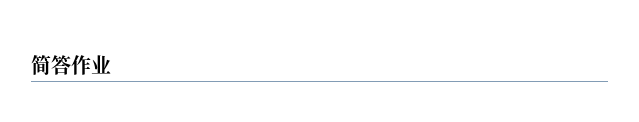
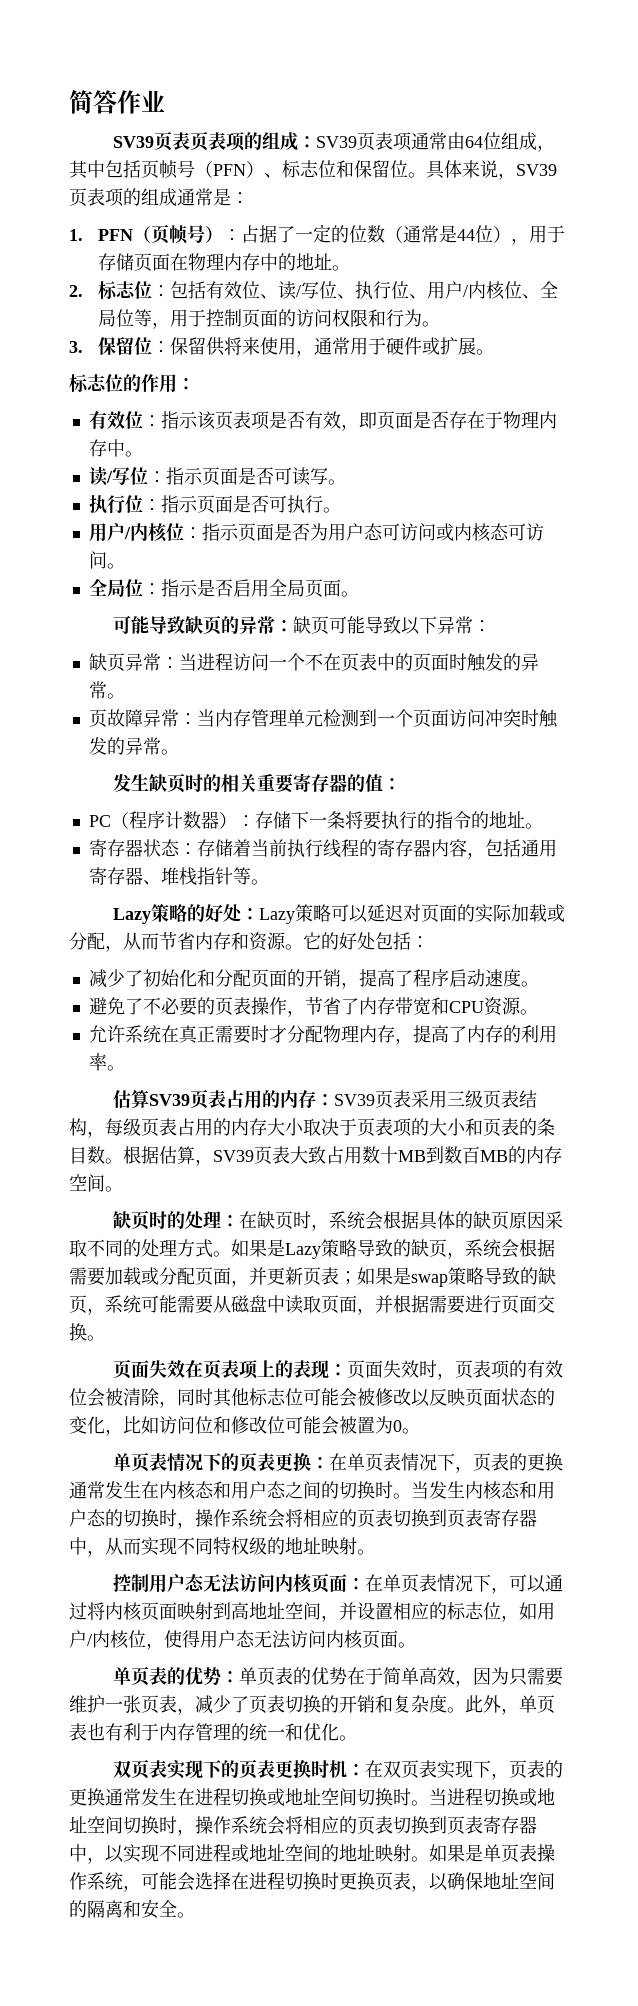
+ SV39页表页表项的组成：SV39页表项通常由64位组成，其中包括页帧号（PFN）、标志位和保留位。具体来说，SV39页表项的组成通常是：
+ 1. PFN（页帧号）：占据了一定的位数（通常是44位），用于存储页面在物理内存中的地址。
+ 2.标志位：包括有效位、读/写位、执行位、用户/内核位、全局位等，用于控制页面的访问权限和行为。
+ 3.保留位：保留供将来使用，通常用于硬件或扩展。
+ 标志位的作用：
+ 有效位：指示该页表项是否有效，即页面是否存在于物理内存中。
+ 读/写位：指示页面是否可读写。
+ 执行位：指示页面是否可执行。
+ 用户/内核位：指示页面是否为用户态可访问或内核态可访问。
+ 全局位：指示是否启用全局页面。
+ 可能导致缺页的异常：缺页可能导致以下异常：
+ 缺页异常：当进程访问一个不在页表中的页面时触发的异常。
+ 页故障异常：当内存管理单元检测到一个页面访问冲突时触发的异常。
+ 发生缺页时的相关重要寄存器的值：
+ PC（程序计数器）：存储下一条将要执行的指令的地址。
+ 寄存器状态：存储着当前执行线程的寄存器内容，包括通用寄存器、堆栈指针等。
+ Lazy策略的好处：Lazy策略可以延迟对页面的实际加载或分配，从而节省内存和资源。它的好处包括：
+ 减少了初始化和分配页面的开销，提高了程序启动速度。
+ 避免了不必要的页表操作，节省了内存带宽和CPU资源。
+ 允许系统在真正需要时才分配物理内存，提高了内存的利用率。
+ 估算SV39页表占用的内存：SV39页表采用三级页表结构，每级页表占用的内存大小取决于页表项的大小和页表的条目数。根据估算，SV39页表大致占用数十MB到数百MB的内存空间。
+ 缺页时的处理：在缺页时，系统会根据具体的缺页原因采取不同的处理方式。如果是Lazy策略导致的缺页，系统会根据需要加载或分配页面，并更新页表；如果是swap策略导致的缺页，系统可能需要从磁盘中读取页面，并根据需要进行页面交换。
+ 页面失效在页表项上的表现：页面失效时，页表项的有效位会被清除，同时其他标志位可能会被修改以反映页面状态的变化，比如访问位和修改位可能会被置为0。
+ 单页表情况下的页表更换：在单页表情况下，页表的更换通常发生在内核态和用户态之间的切换时。当发生内核态和用户态的切换时，操作系统会将相应的页表切换到页表寄存器中，从而实现不同特权级的地址映射。
+ 控制用户态无法访问内核页面：在单页表情况下，可以通过将内核页面映射到高地址空间，并设置相应的标志位，如用户/内核位，使得用户态无法访问内核页面。
+ 单页表的优势：单页表的优势在于简单高效，因为只需要维护一张页表，减少了页表切换的开销和复杂度。此外，单页表也有利于内存管理的统一和优化。
+ 双页表实现下的页表更换时机：在双页表实现下，页表的更换通常发生在进程切换或地址空间切换时。当进程切换或地址空间切换时，操作系统会将相应的页表切换到页表寄存器中，以实现不同进程或地址空间的地址映射。如果是单页表操作系统，可能会选择在进程切换时更换页表，以确保地址空间的隔离和安全。

